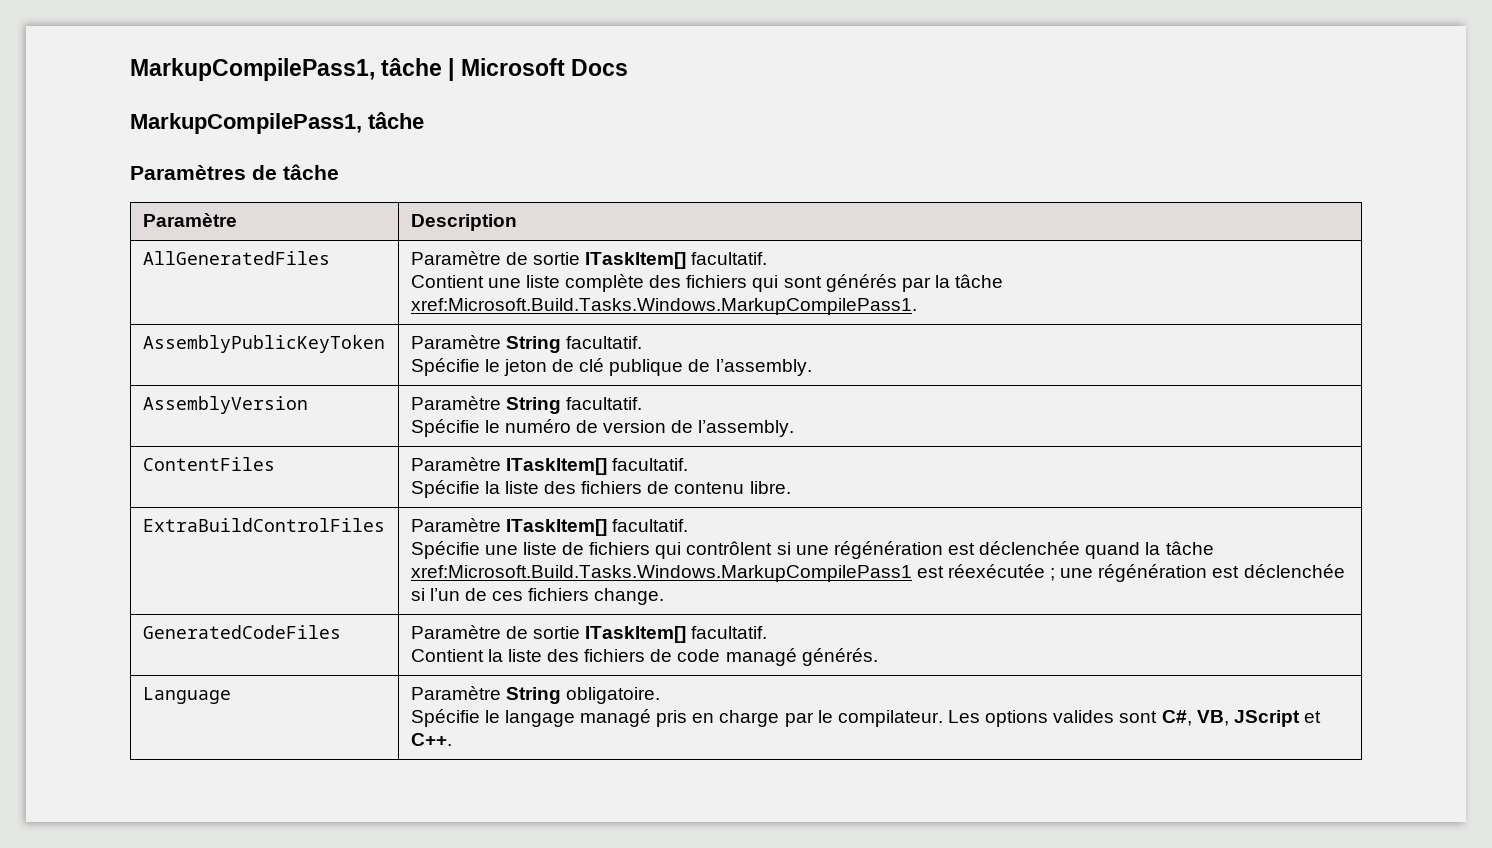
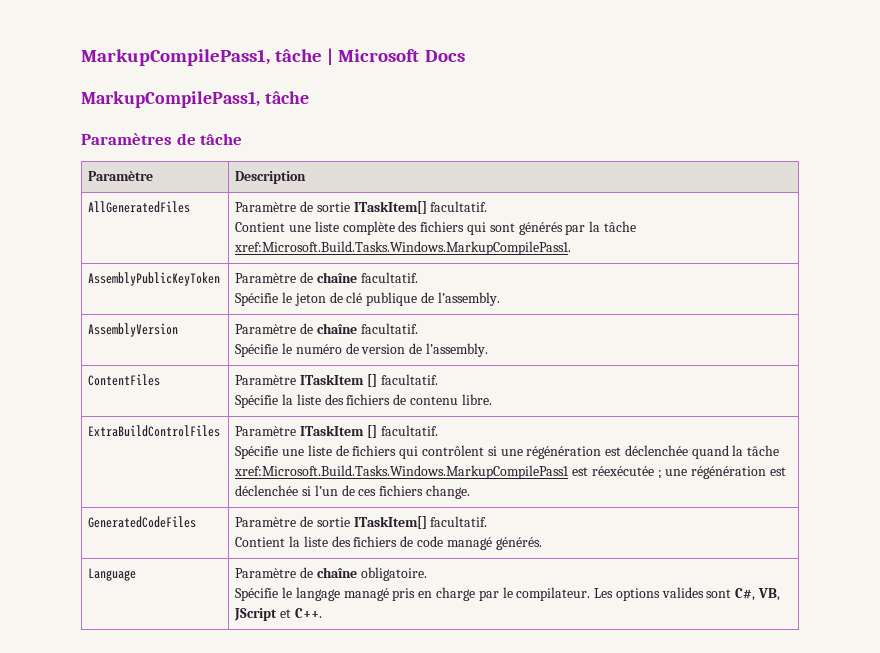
- AssemblyPublicKeyToken | Paramètre String facultatif.
+ AssemblyPublicKeyToken | Paramètre de chaîne facultatif.
- AssemblyVersion | Paramètre String facultatif.
+ AssemblyVersion | Paramètre de chaîne facultatif.
- ContentFiles | Paramètre ITaskItem[] facultatif.
+ ContentFiles | Paramètre ITaskItem [] facultatif.
- ExtraBuildControlFiles | Paramètre ITaskItem[] facultatif.
+ ExtraBuildControlFiles | Paramètre ITaskItem [] facultatif.
- Language | Paramètre String obligatoire.
+ Language | Paramètre de chaîne obligatoire.

